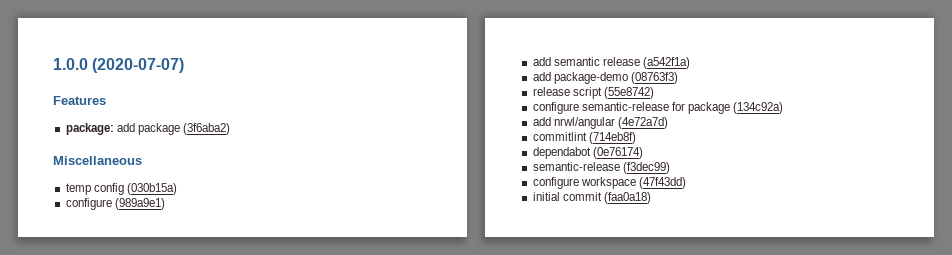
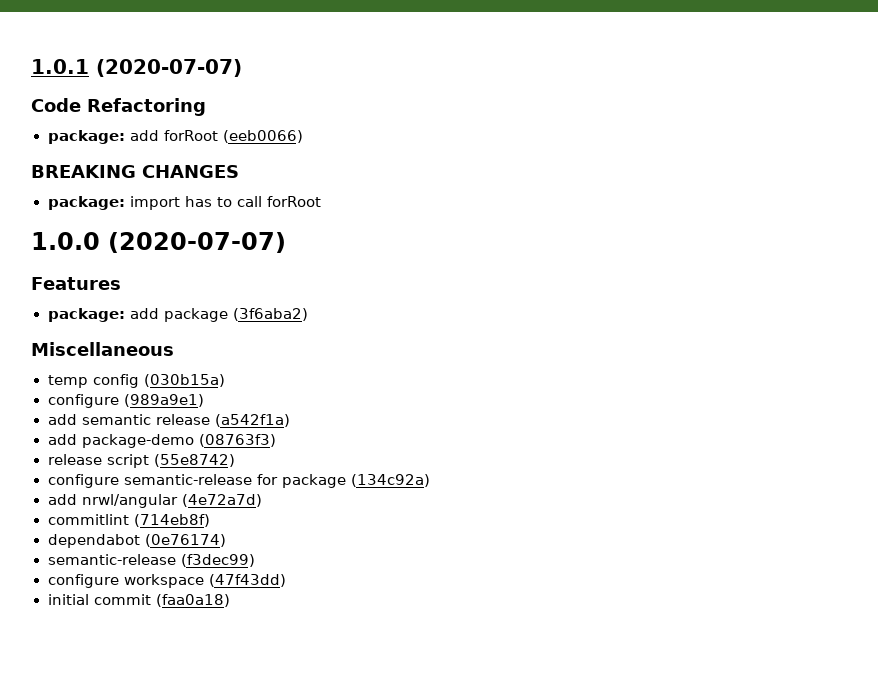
+ 1.0.1 (2020-07-07)
+ Code Refactoring
+ package: add forRoot (eeb0066)
+ BREAKING CHANGES
+ package: import has to call forRoot

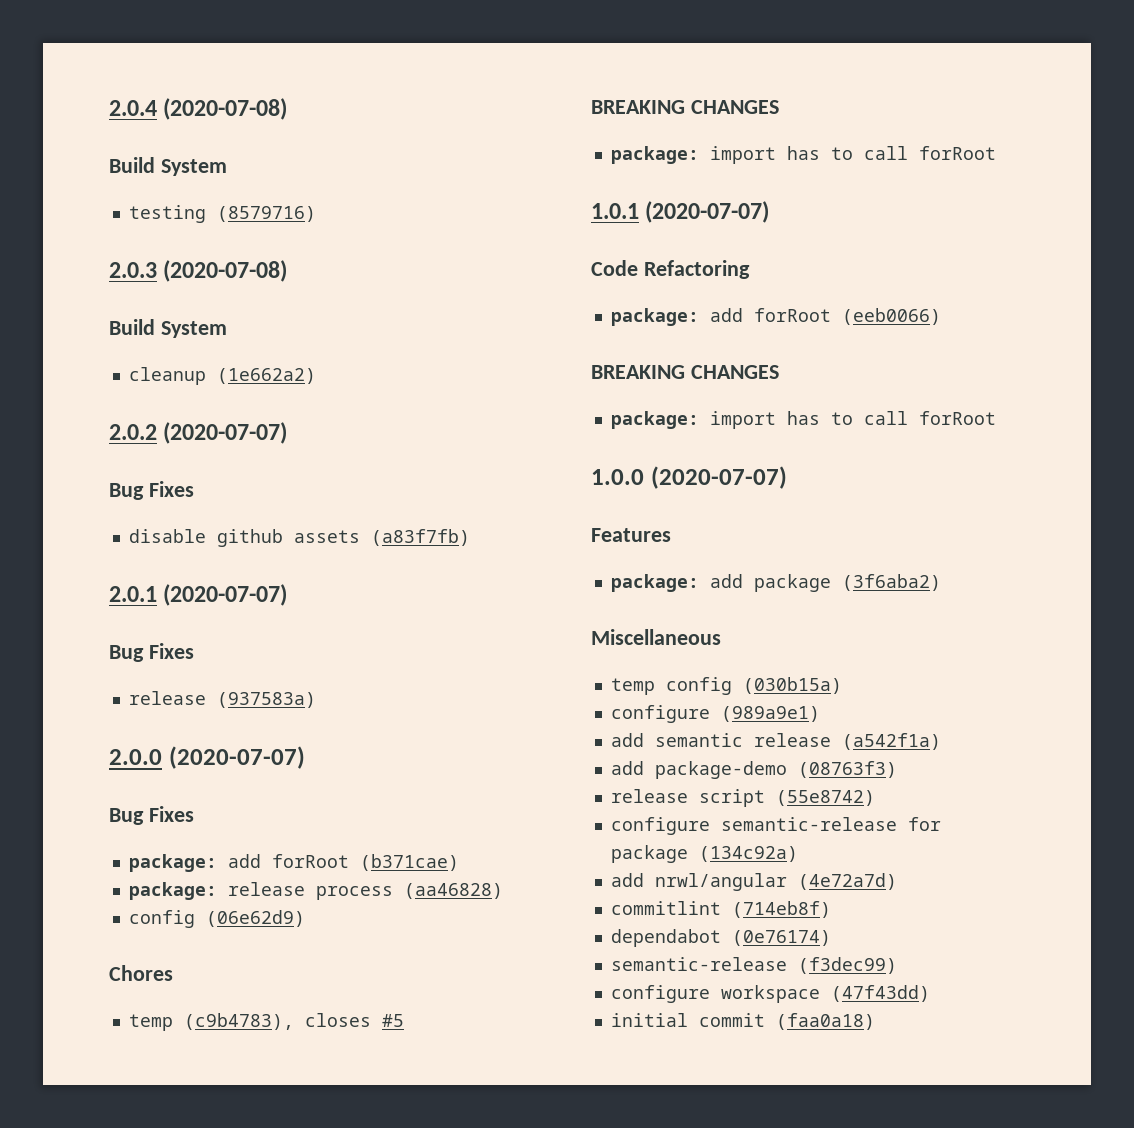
+ 2.0.4 (2020-07-08)
+ Build System
+ testing (8579716)
+ 2.0.3 (2020-07-08)
+ Build System
+ cleanup (1e662a2)
+ 2.0.2 (2020-07-07)
+ Bug Fixes
+ disable github assets (a83f7fb)
+ 2.0.1 (2020-07-07)
+ Bug Fixes
+ release (937583a)
+ 2.0.0 (2020-07-07)
+ Bug Fixes
+ package: add forRoot (b371cae)
+ package: release process (aa46828)
+ config (06e62d9)
+ Chores
+ temp (c9b4783), closes #5
+ BREAKING CHANGES
+ package: import has to call forRoot

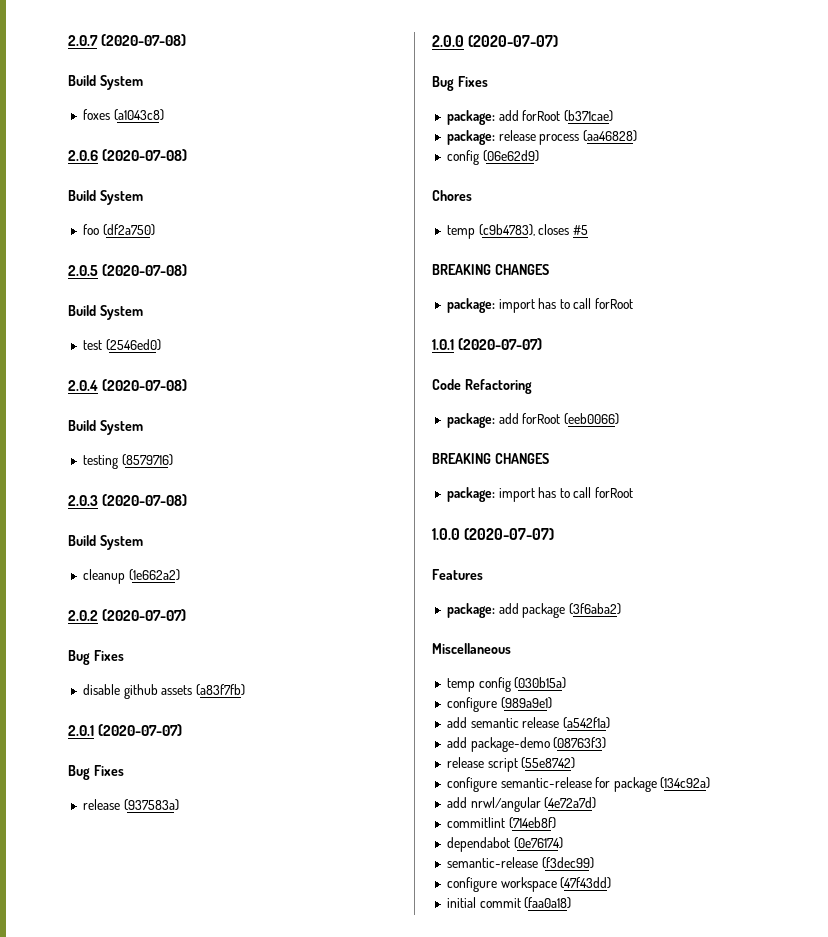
+ 2.0.7 (2020-07-08)
+ Build System
+ foxes (a1043c8)
+ 2.0.6 (2020-07-08)
+ Build System
+ foo (df2a750)
+ 2.0.5 (2020-07-08)
+ Build System
+ test (2546ed0)

